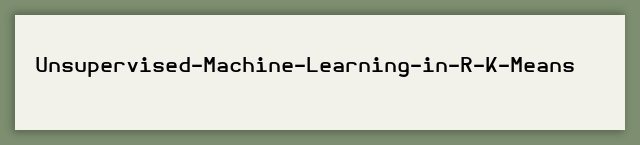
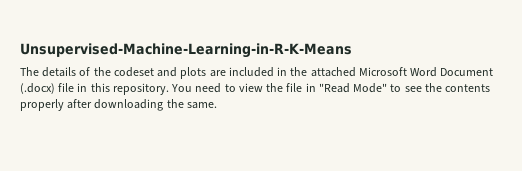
+ The details of the codeset and plots are included in the attached Microsoft Word Document (.docx) file in this repository. You need to view the file in "Read Mode" to see the contents properly after downloading the same.

